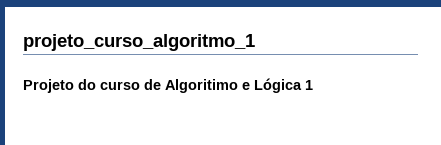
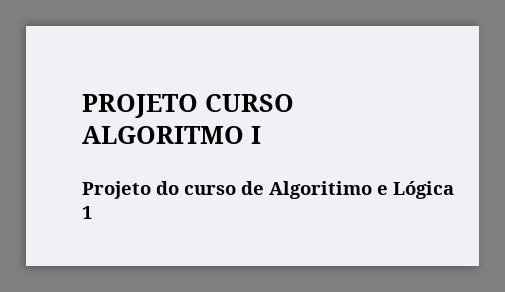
- projeto_curso_algoritmo_1
+ PROJETO CURSO ALGORITMO I

